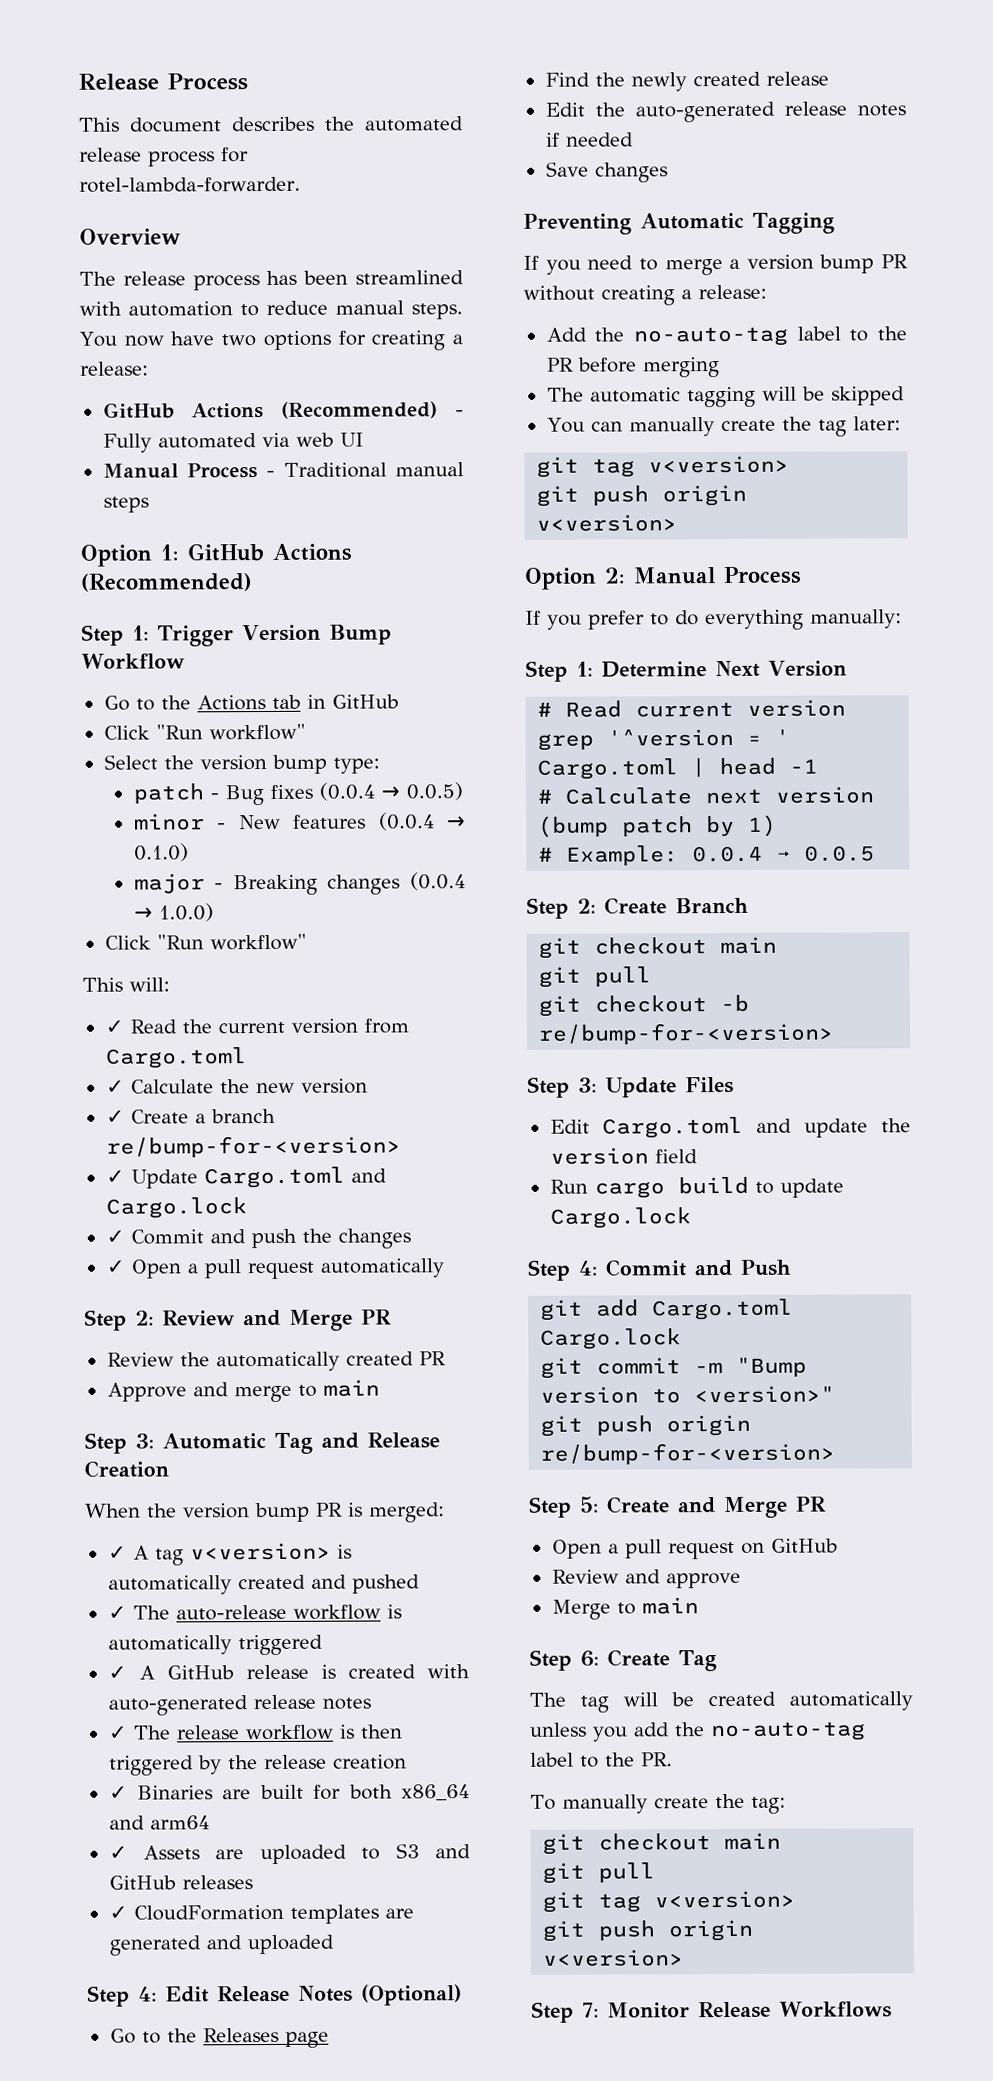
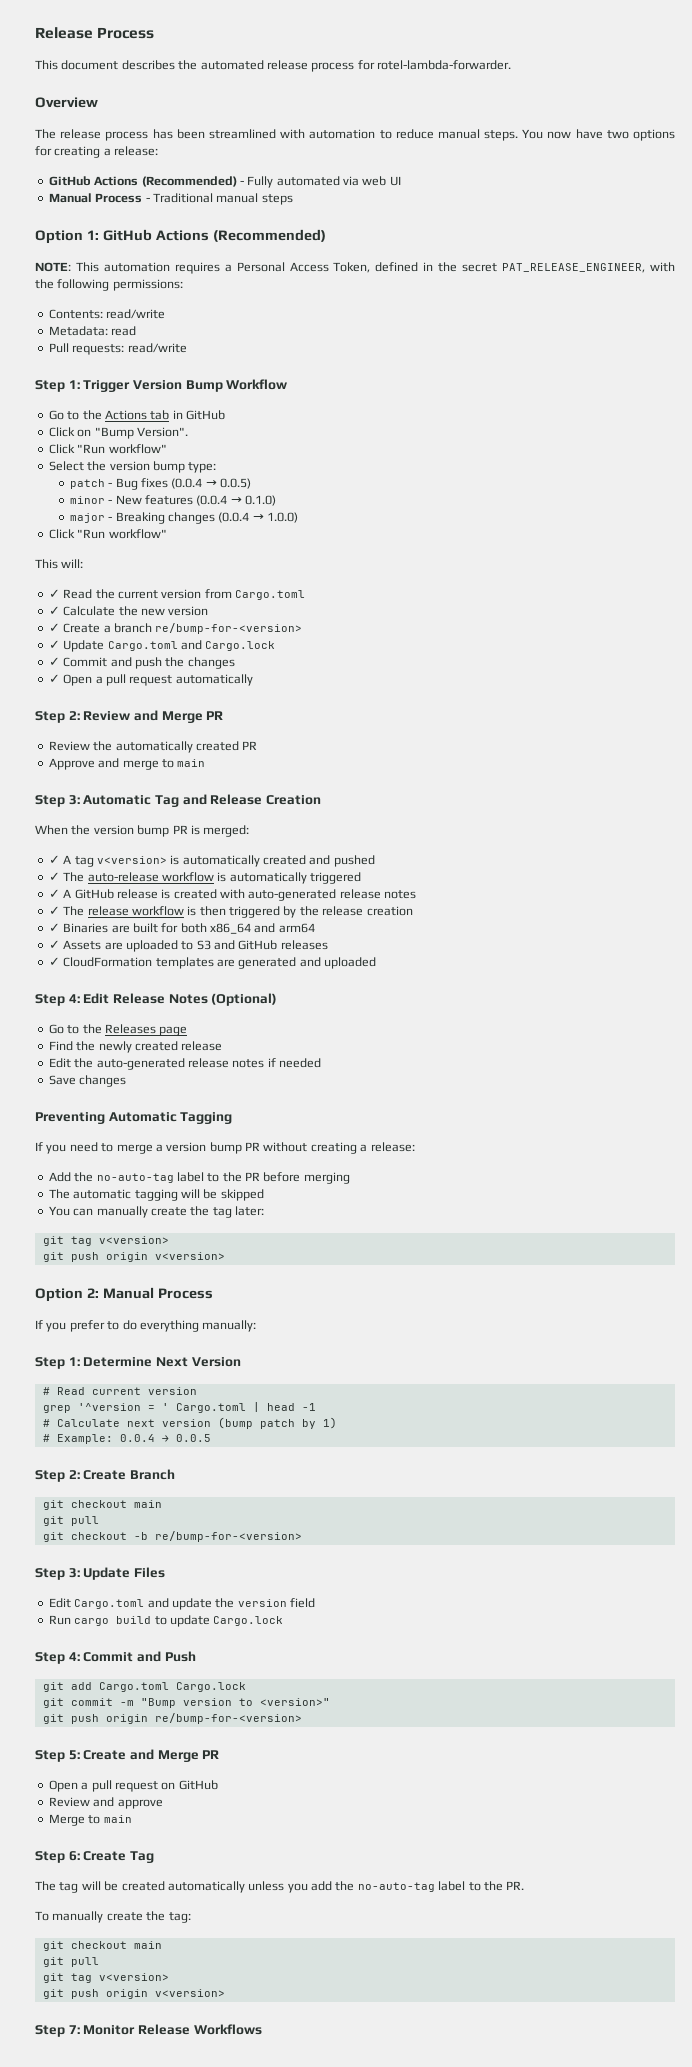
+ NOTE: This automation requires a Personal Access Token, defined in the secret PAT_RELEASE_ENGINEER, with the following permissions:
+ Contents: read/write
+ Metadata: read
+ Pull requests: read/write
+ Click on "Bump Version".

